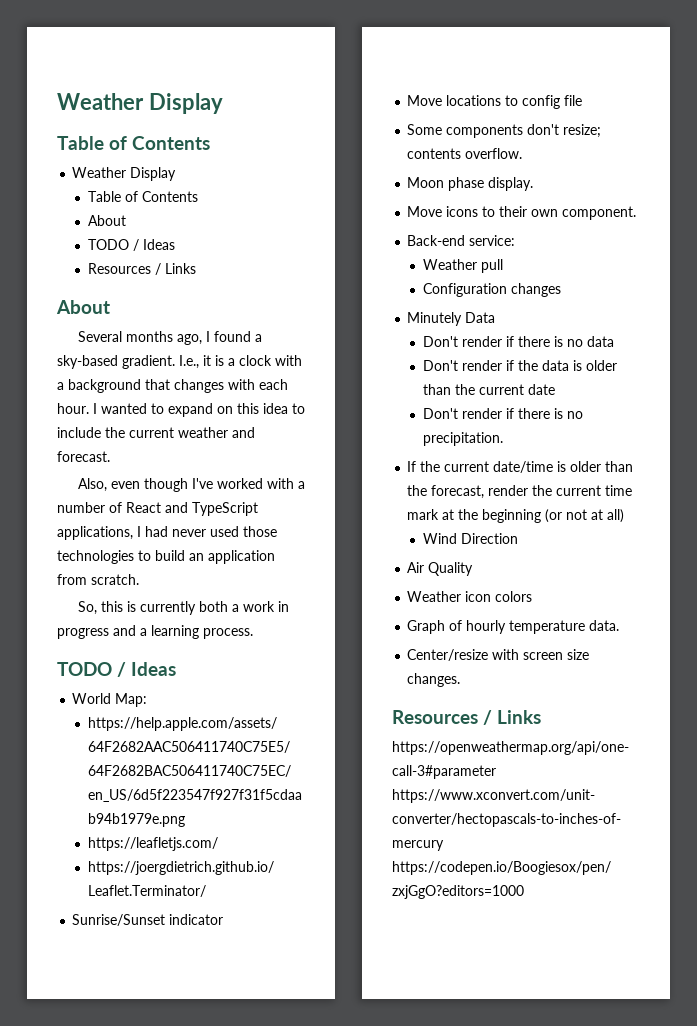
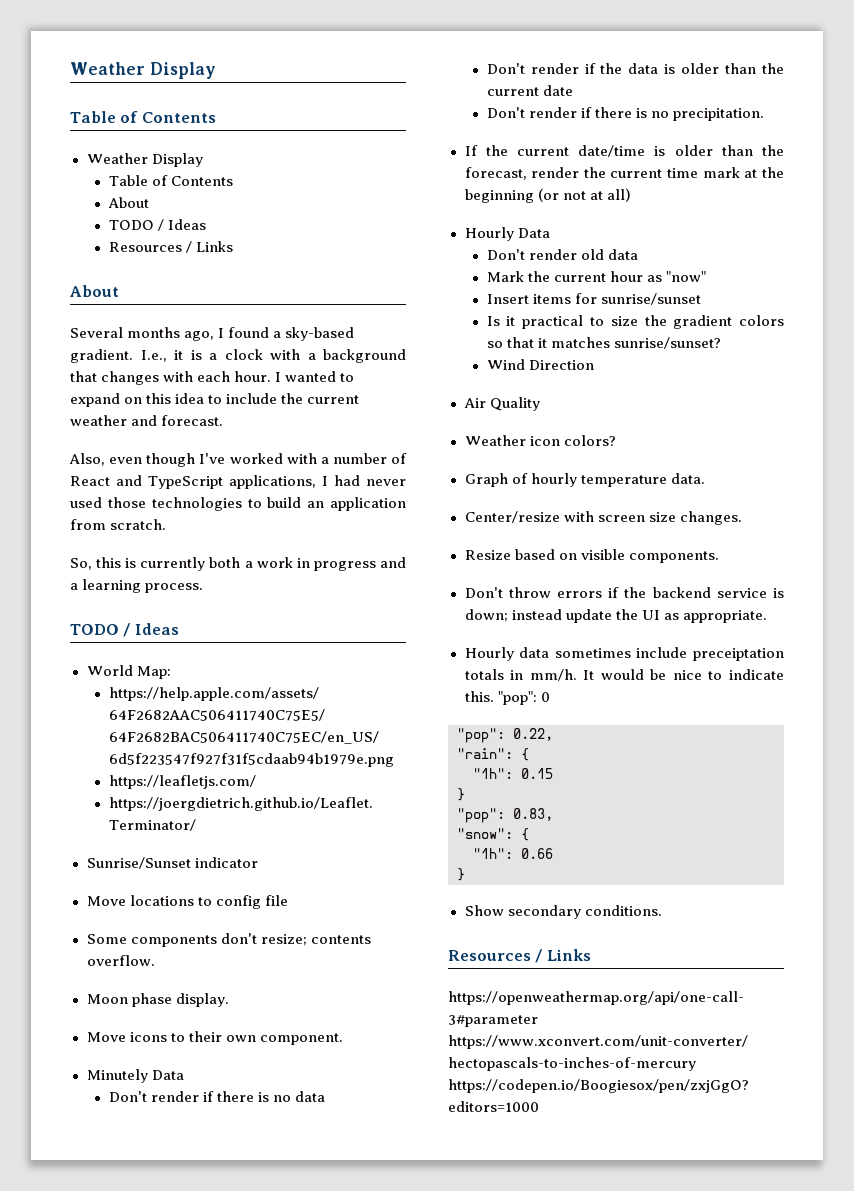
- Back-end service:
- Weather pull
- Configuration changes
+ Hourly Data
+ Don't render old data
+ Mark the current hour as "now"
+ Insert items for sunrise/sunset
+ Is it practical to size the gradient colors so that it matches sunrise/sunset?
- Weather icon colors
+ Weather icon colors?
+ Resize based on visible components.
+ Don't throw errors if the backend service is down; instead update the UI as appropriate.
+ Hourly data sometimes include preceiptation totals in mm/h. It would be nice to indicate this. "pop": 0
+ "pop": 0.22,
+ "rain": {
+ "1h": 0.15
+ }
+ "pop": 0.83,
+ "snow": {
+ "1h": 0.66
+ }
+ Show secondary conditions.

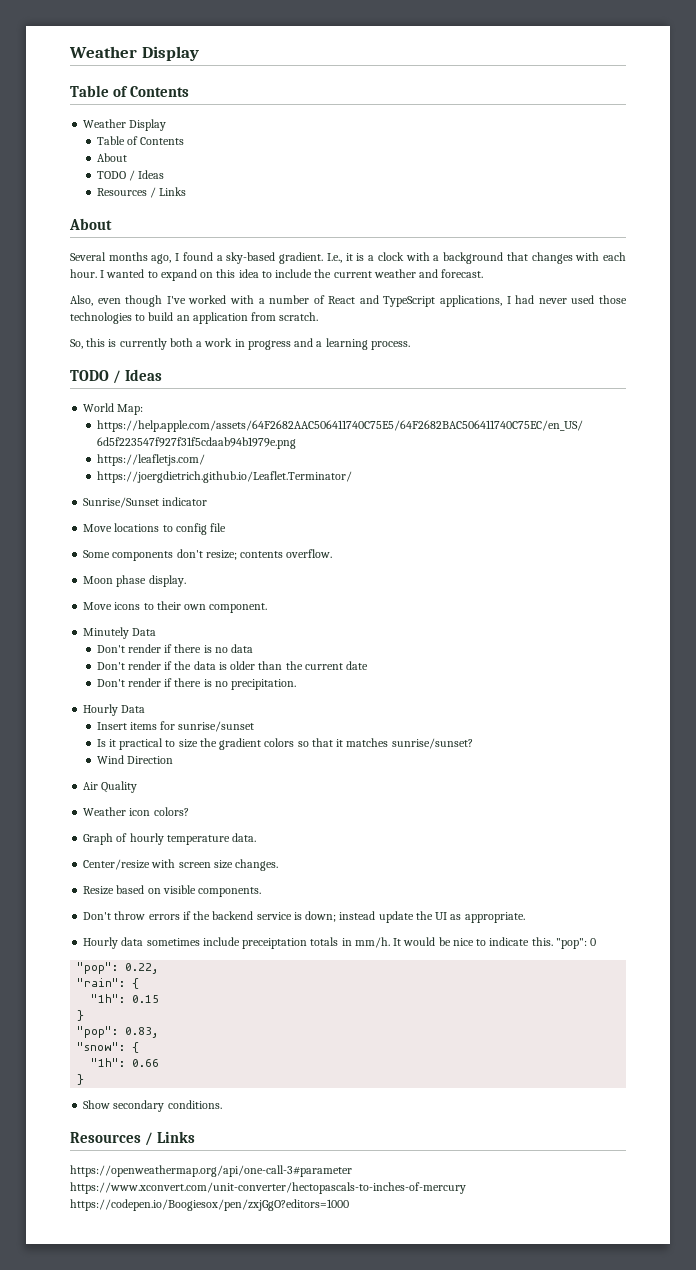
- If the current date/time is older than the forecast, render the current time mark at the beginning (or not at all)
  Hourly Data
- Don't render old data
- Mark the current hour as "now"

